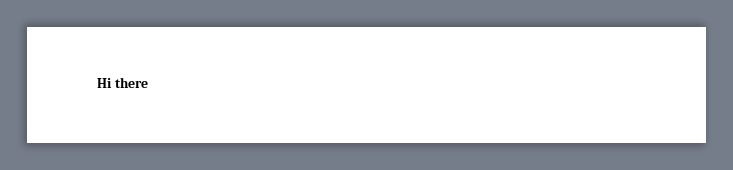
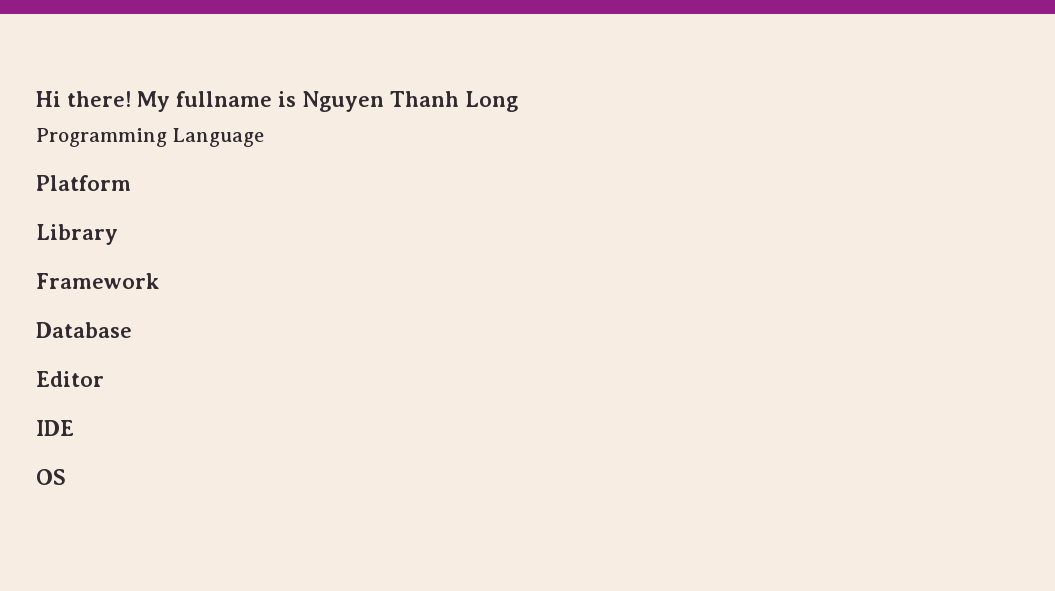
- Hi there
+ Hi there! My fullname is Nguyen Thanh Long
+ Programming Language
+ Platform
+ Library
+ Framework
+ Database
+ Editor
+ IDE
+ OS

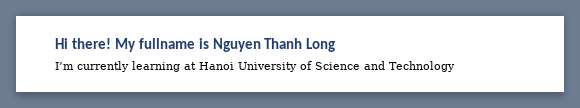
- Programming Language
- Platform
- Library
- Framework
- Database
- Editor
- IDE
- OS
+ I’m currently learning at Hanoi University of Science and Technology

